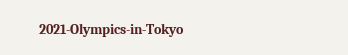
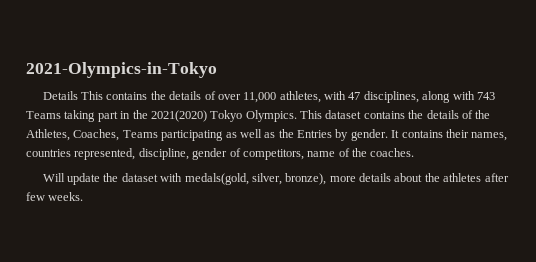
+ Details This contains the details of over 11,000 athletes, with 47 disciplines, along with 743 Teams taking part in the 2021(2020) Tokyo Olympics. This dataset contains the details of the Athletes, Coaches, Teams participating as well as the Entries by gender. It contains their names, countries represented, discipline, gender of competitors, name of the coaches.
+ Will update the dataset with medals(gold, silver, bronze), more details about the athletes after few weeks.

